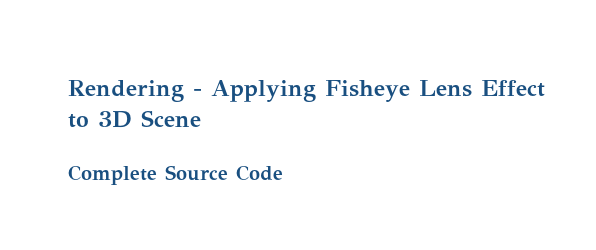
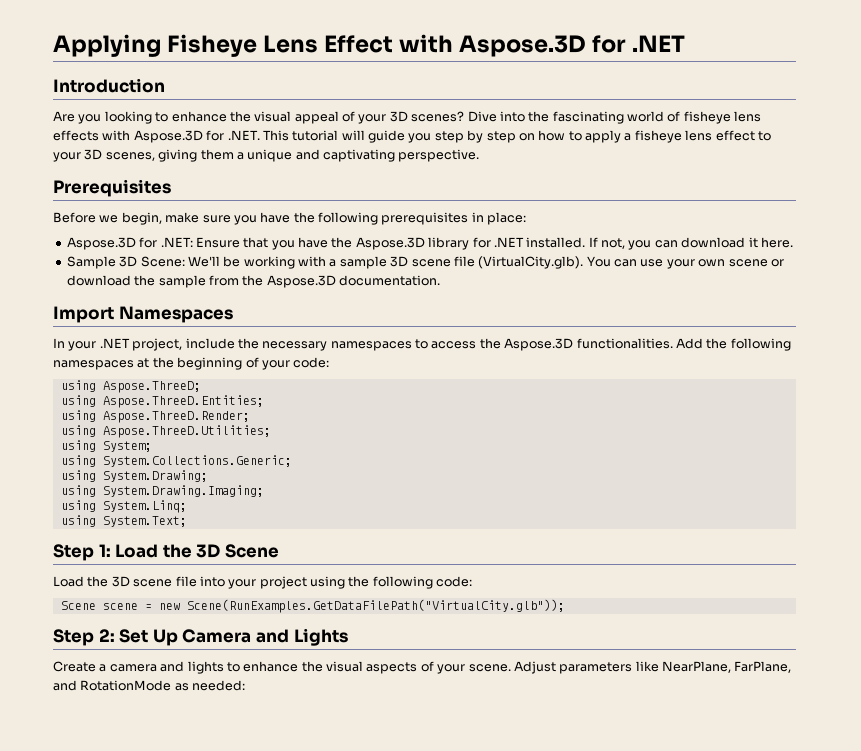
- Rendering - Applying Fisheye Lens Effect to 3D Scene
- Complete Source Code
+ Applying Fisheye Lens Effect with Aspose.3D for .NET
+ Introduction
+ Are you looking to enhance the visual appeal of your 3D scenes? Dive into the fascinating world of fisheye lens effects with Aspose.3D for .NET. This tutorial will guide you step by step on how to apply a fisheye lens effect to your 3D scenes, giving them a unique and captivating perspective.
+ Prerequisites
+ Before we begin, make sure you have the following prerequisites in place:
+ Aspose.3D for .NET: Ensure that you have the Aspose.3D library for .NET installed. If not, you can download it here.
+ Sample 3D Scene: We'll be working with a sample 3D scene file (VirtualCity.glb). You can use your own scene or download the sample from the Aspose.3D documentation.
+ Import Namespaces
+ In your .NET project, include the necessary namespaces to access the Aspose.3D functionalities. Add the following namespaces at the beginning of your code:
+ using Aspose.ThreeD;
+ using Aspose.ThreeD.Entities;
+ using Aspose.ThreeD.Render;
+ using Aspose.ThreeD.Utilities;
+ using System;
+ using System.Collections.Generic;
+ using System.Drawing;
+ using System.Drawing.Imaging;
+ using System.Linq;
+ using System.Text;
+ Step 1: Load the 3D Scene
+ Load the 3D scene file into your project using the following code:
+ Scene scene = new Scene(RunExamples.GetDataFilePath("VirtualCity.glb"));
+ Step 2: Set Up Camera and Lights
+ Create a camera and lights to enhance the visual aspects of your scene. Adjust parameters like NearPlane, FarPlane, and RotationMode as needed:

